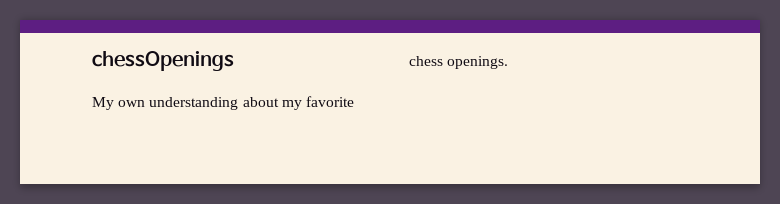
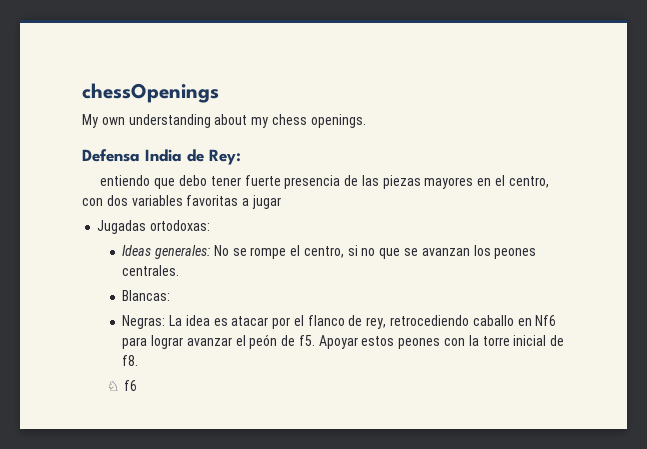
- My own understanding about my favorite chess openings.
+ My own understanding about my chess openings.
+ Defensa India de Rey:
+ entiendo que debo tener fuerte presencia de las piezas mayores en el centro, con dos variables favoritas a jugar
+ Jugadas ortodoxas:
+ Ideas generales: No se rompe el centro, si no que se avanzan los peones centrales.
+ Blancas:
+ Negras: La idea es atacar por el flanco de rey, retrocediendo caballo en Nf6 para lograr avanzar el peón de f5. Apoyar estos peones con la torre inicial de f8.
+ ♘ f6

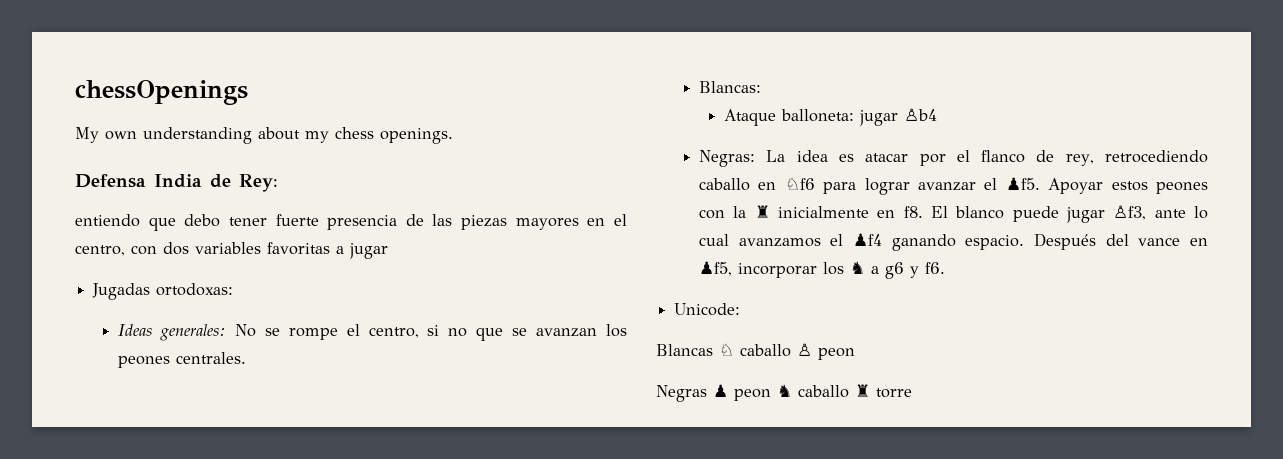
+ Ataque balloneta: jugar ♙b4
- Negras: La idea es atacar por el flanco de rey, retrocediendo caballo en Nf6 para lograr avanzar el peón de f5.
+ Negras: La idea es atacar por el flanco de rey, retrocediendo caballo en ♘f6 para lograr avanzar el ♟f5.
- Apoyar estos peones con la torre inicial de f8.
- ♘ f6
+ Apoyar estos peones con la ♜ inicialmente en f8. El blanco puede jugar ♙f3, ante lo cual avanzamos el ♟f4 ganando espacio. Después del vance en ♟f5, incorporar los ♞ a g6 y f6.
+ Unicode:
+ Blancas ♘ caballo ♙ peon
+ Negras ♟ peon ♞ caballo ♜ torre

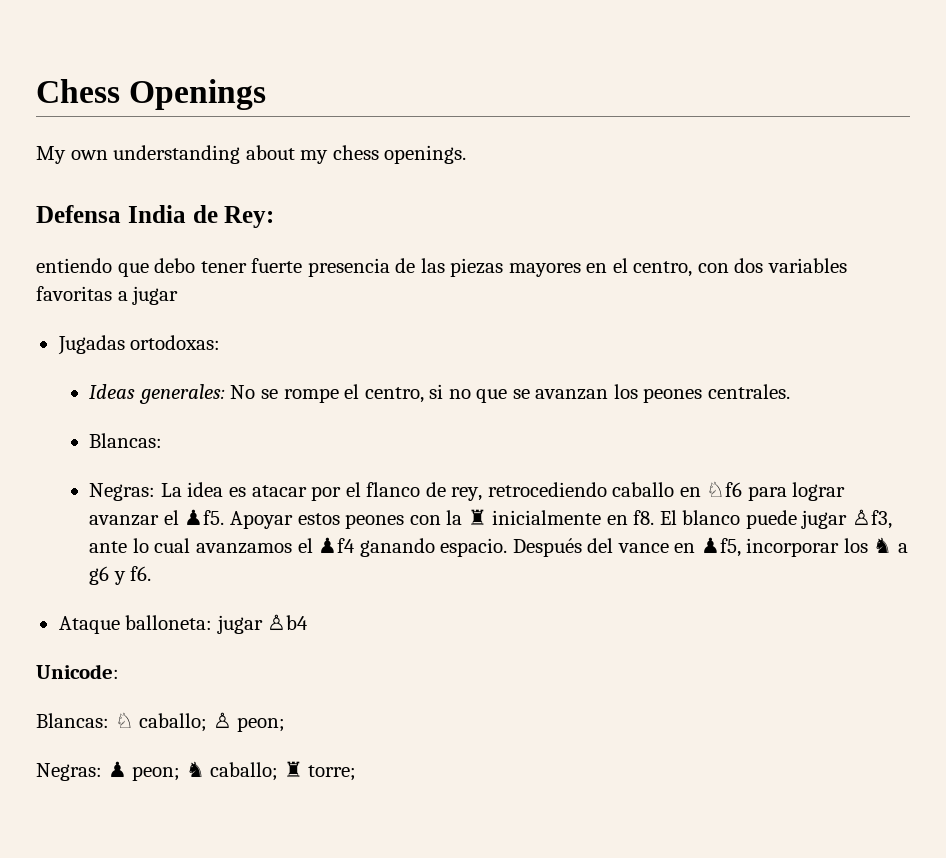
- chessOpenings
+ Chess Openings
- Ataque balloneta: jugar ♙b4
+ Ataque balloneta: jugar ♙b4
  Unicode:
- Blancas ♘ caballo ♙ peon
- Negras ♟ peon ♞ caballo ♜ torre
+ Blancas: ♘ caballo; ♙ peon;
+ Negras: ♟ peon; ♞ caballo; ♜ torre;

